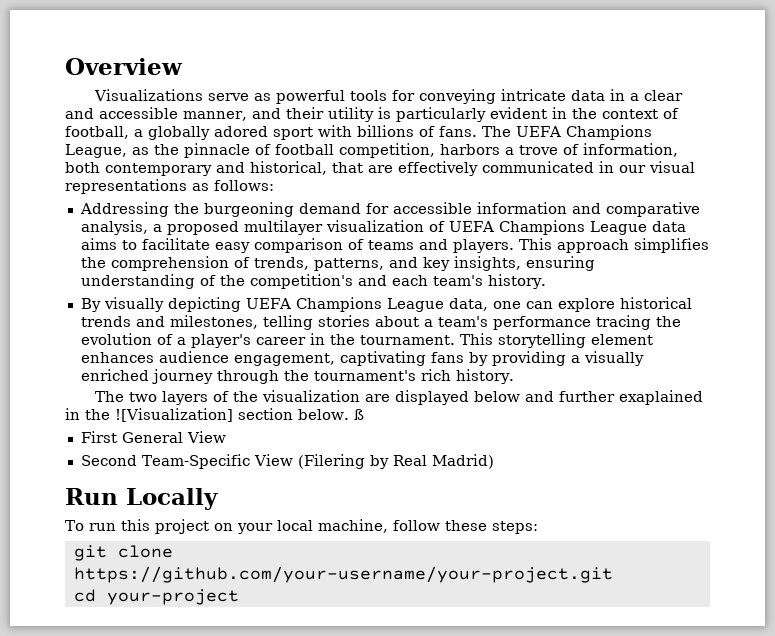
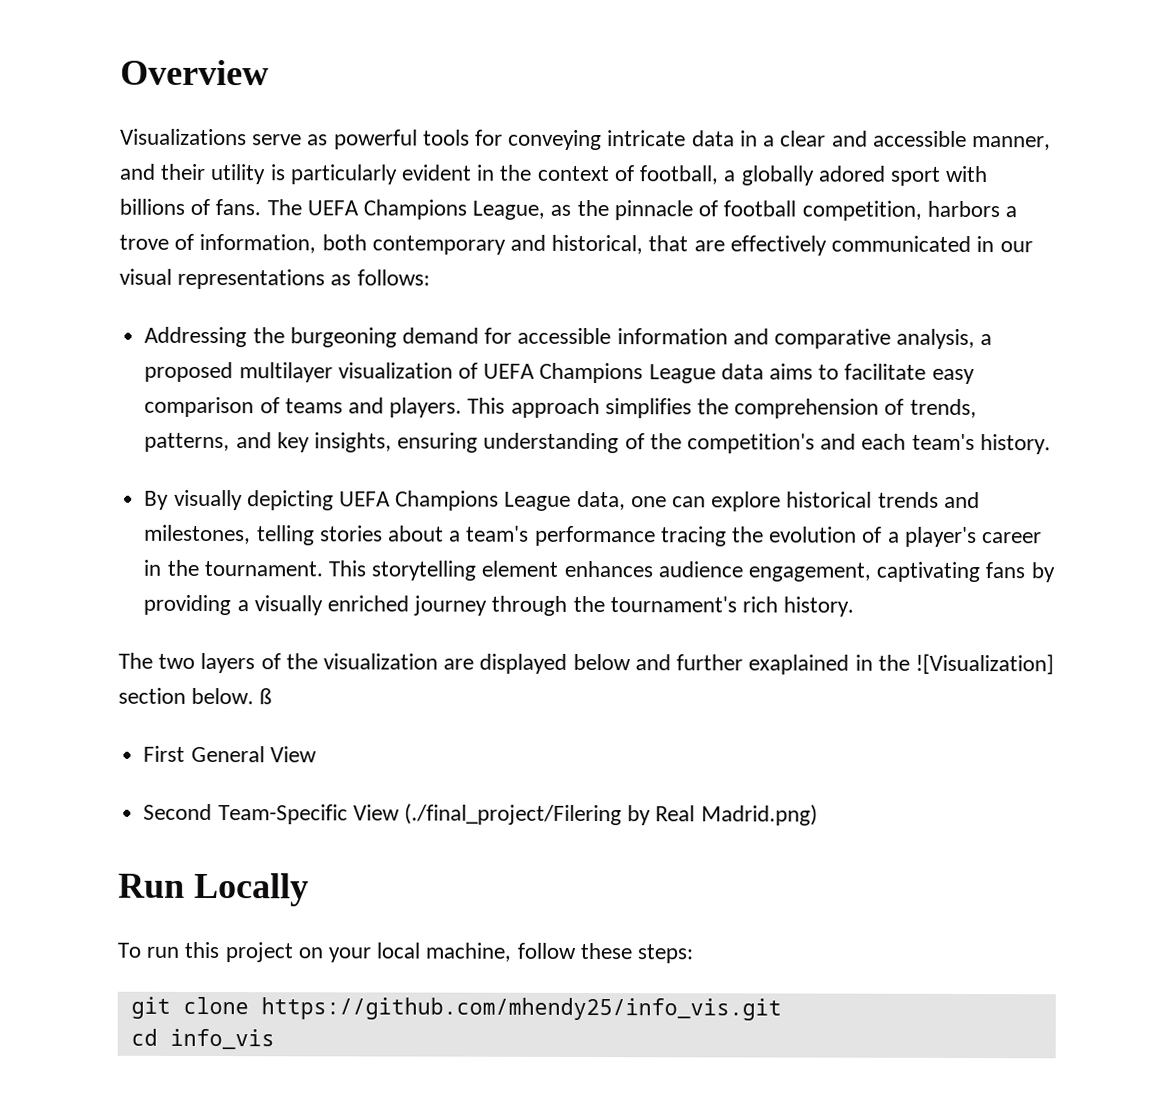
- Second Team-Specific View (Filering by Real Madrid)
+ Second Team-Specific View (./final_project/Filering by Real Madrid.png)
- git clone https://github.com/your-username/your-project.git
+ git clone https://github.com/mhendy25/info_vis.git
- cd your-project
+ cd info_vis

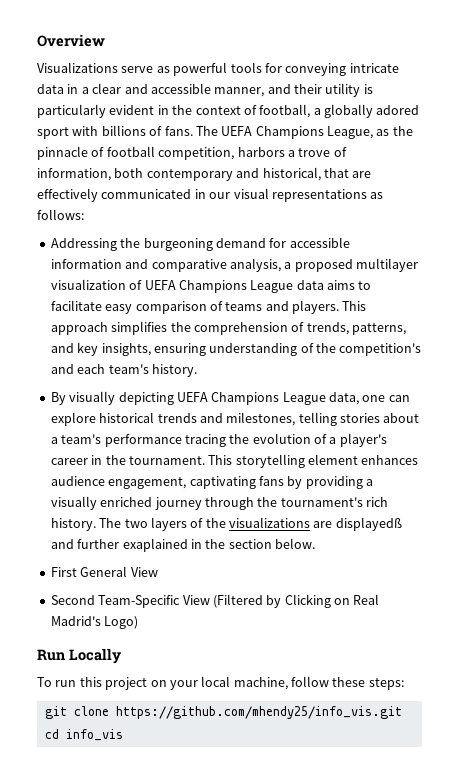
- This storytelling element enhances audience engagement, captivating fans by providing a visually enriched journey through the tournament's rich history.
- The two layers of the visualization are displayed below and further exaplained in the ![Visualization] section below. ß
+ This storytelling element enhances audience engagement, captivating fans by providing a visually enriched journey through the tournament's rich history. The two layers of the visualizations are displayedß and further exaplained in the section below.
- Second Team-Specific View (./final_project/Filering by Real Madrid.png)
+ Second Team-Specific View (Filtered by Clicking on Real Madrid's Logo)

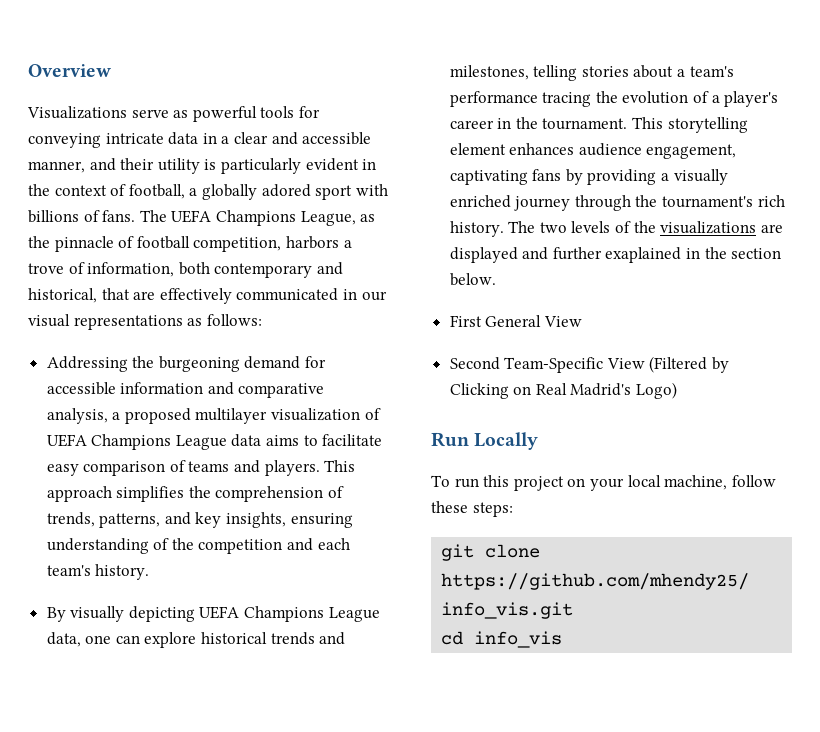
- This approach simplifies the comprehension of trends, patterns, and key insights, ensuring understanding of the competition's and each team's history.
+ This approach simplifies the comprehension of trends, patterns, and key insights, ensuring understanding of the competition and each team's history.
- The two layers of the visualizations are displayedß and further exaplained in the section below.
+ The two levels of the visualizations are displayed and further exaplained in the section below.

